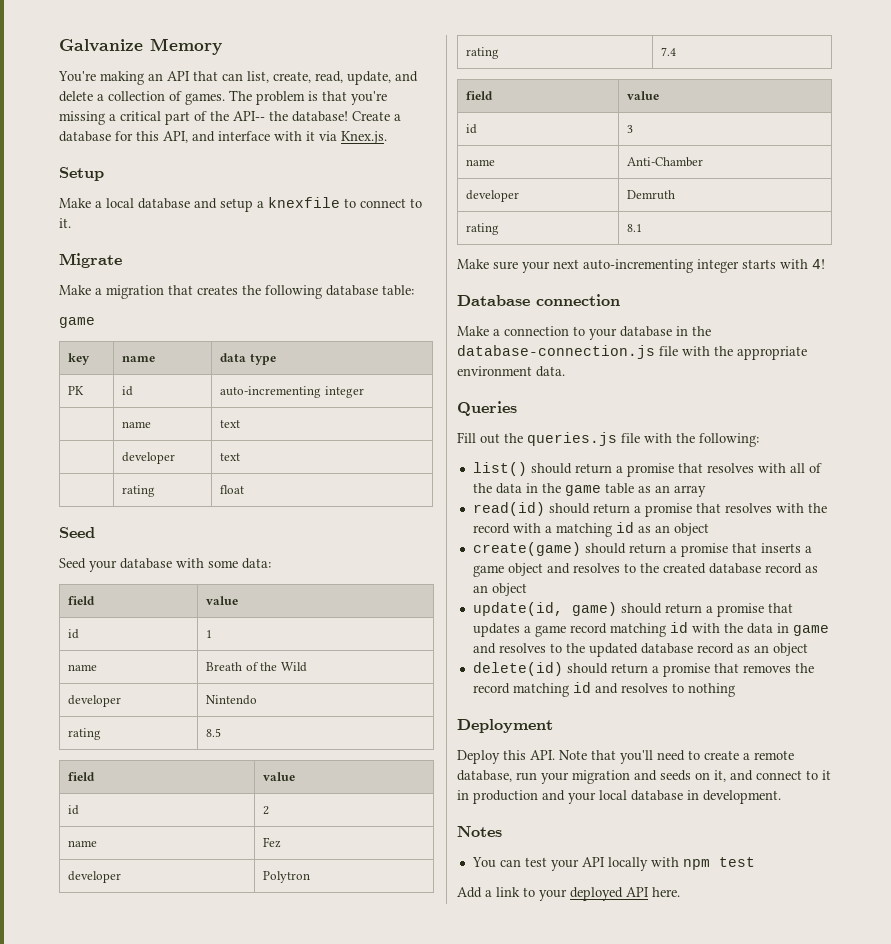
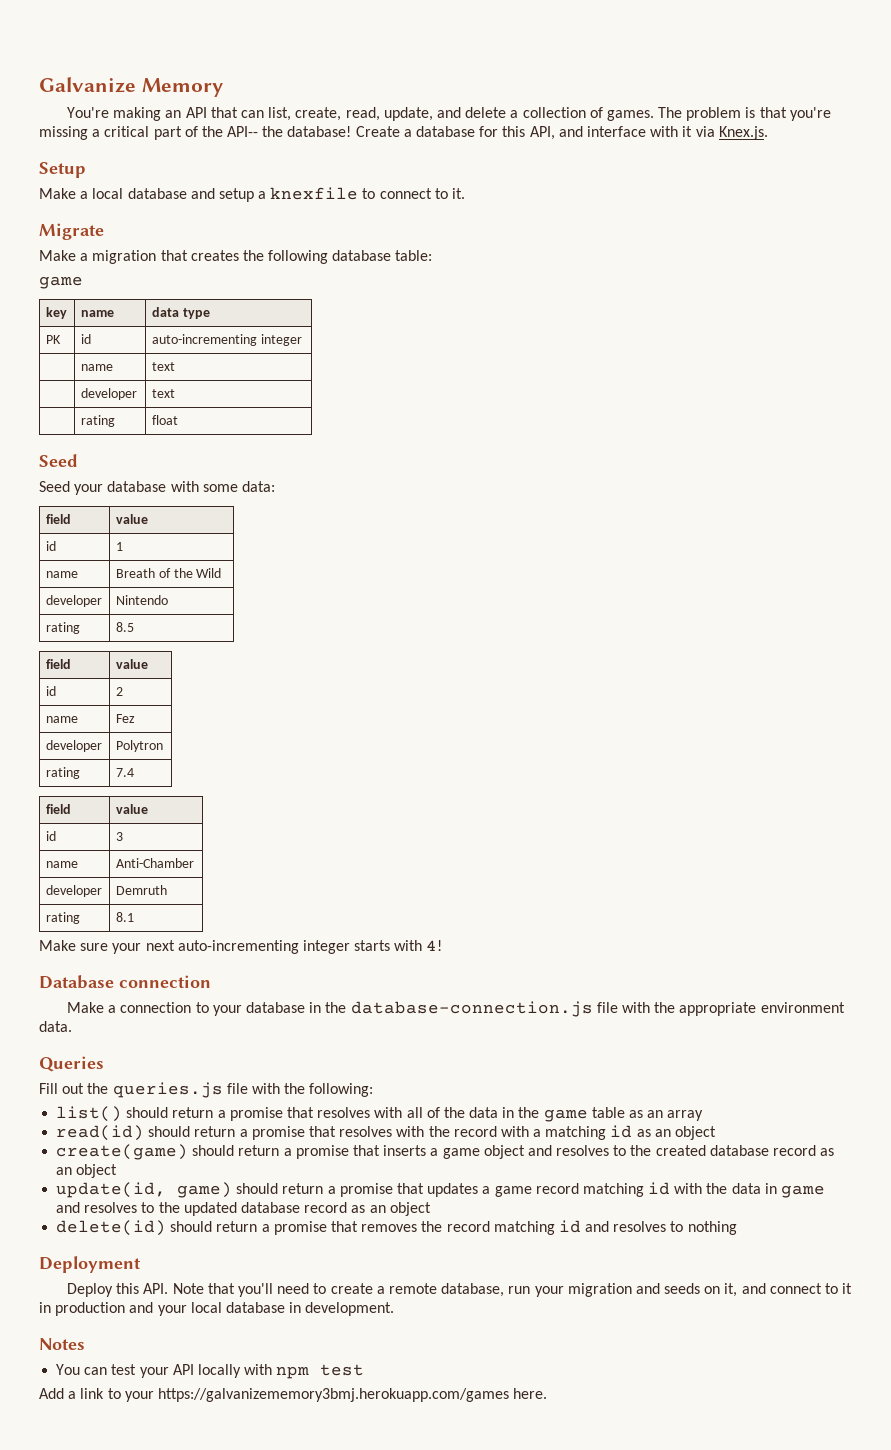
- Add a link to your deployed API here.
+ Add a link to your https://galvanizememory3bmj.herokuapp.com/games here.

